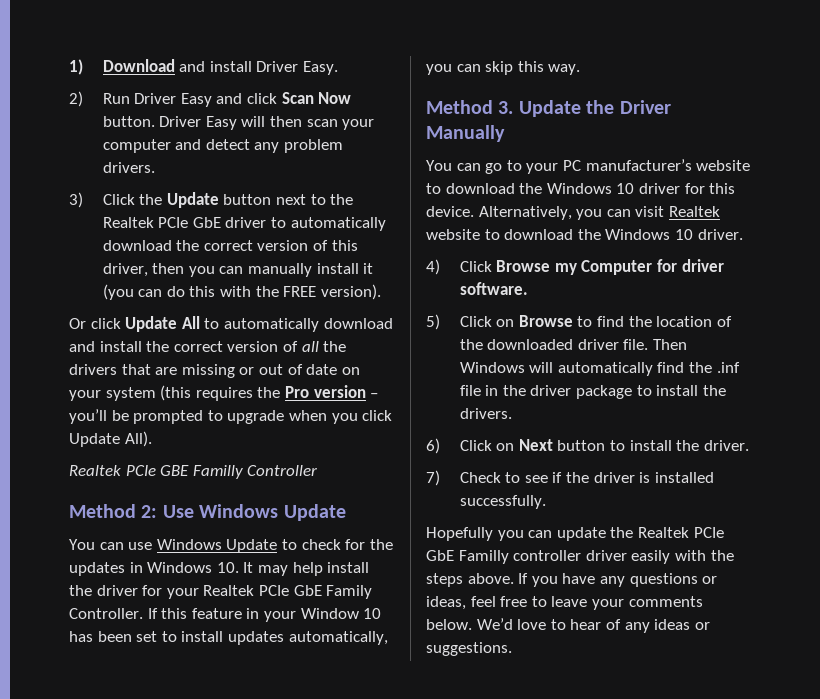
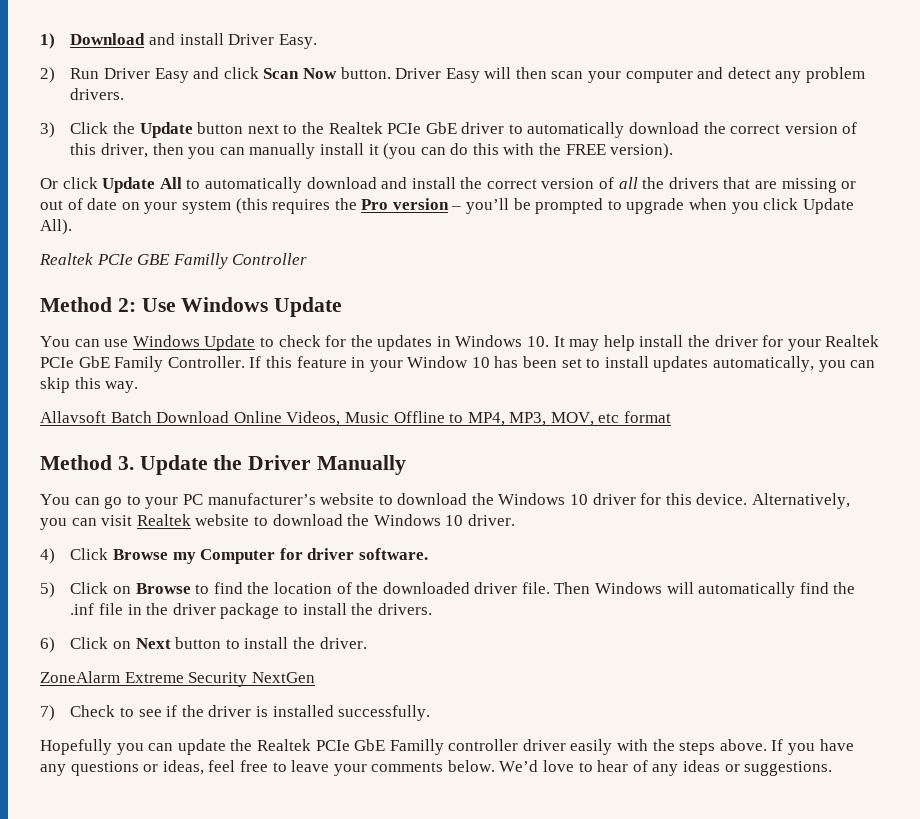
+ Allavsoft Batch Download Online Videos, Music Offline to MP4, MP3, MOV, etc format
+ ZoneAlarm Extreme Security NextGen

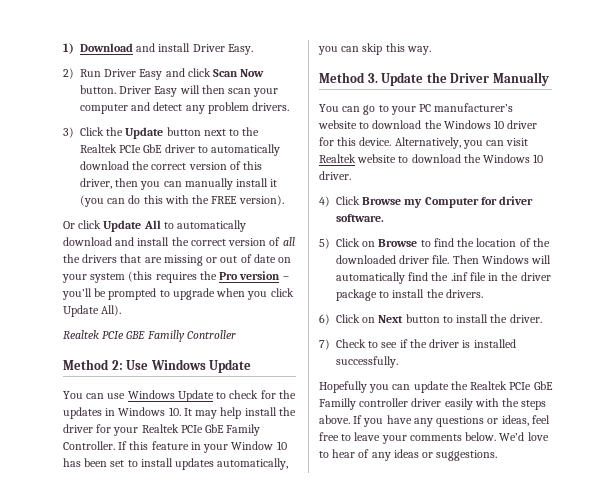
- Allavsoft Batch Download Online Videos, Music Offline to MP4, MP3, MOV, etc format
- ZoneAlarm Extreme Security NextGen

